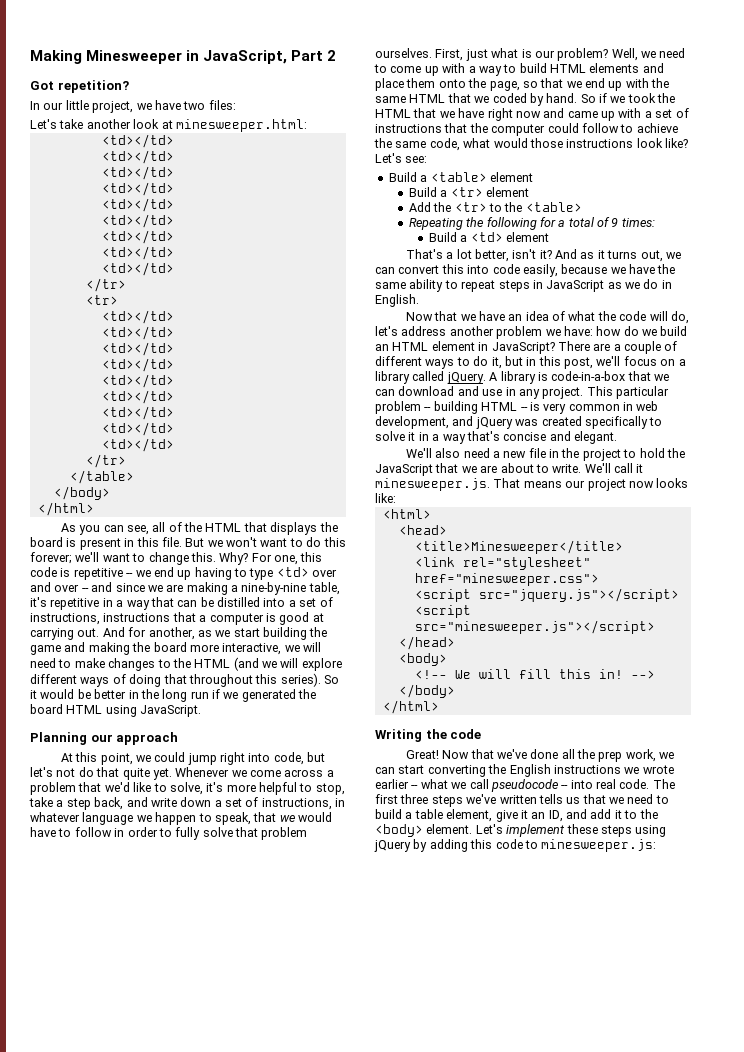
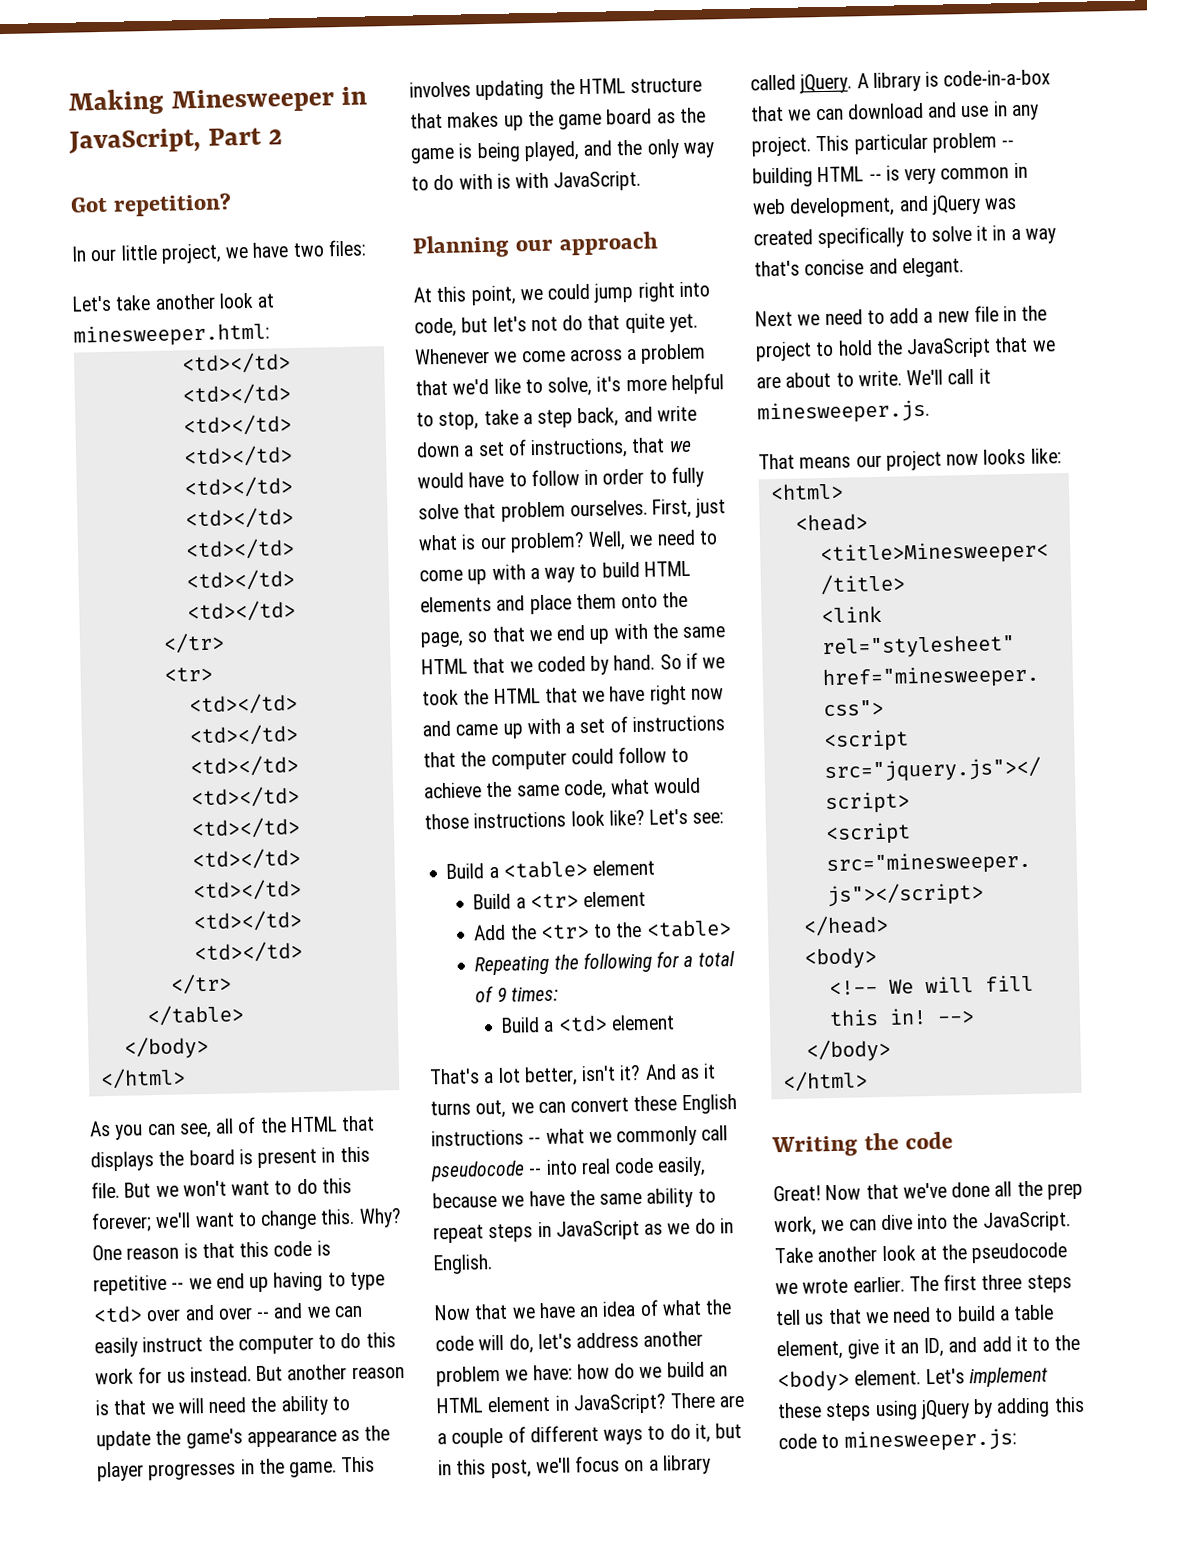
- For one, this code is repetitive -- we end up having to type <td> over and over -- and since we are making a nine-by-nine table, it's repetitive in a way that can be distilled into a set of instructions, instructions that a computer is good at carrying out. And for another, as we start building the game and making the board more interactive, we will need to make changes to the HTML (and we will explore different ways of doing that throughout this series). So it would be better in the long run if we generated the board HTML using JavaScript.
+ One reason is that this code is repetitive -- we end up having to type <td> over and over -- and we can easily instruct the computer to do this work for us instead. But another reason is that we will need the ability to update the game's appearance as the player progresses in the game. This involves updating the HTML structure that makes up the game board as the game is being played, and the only way to do with is with JavaScript.
- Whenever we come across a problem that we'd like to solve, it's more helpful to stop, take a step back, and write down a set of instructions, in whatever language we happen to speak, that we would have to follow in order to fully solve that problem ourselves.
+ Whenever we come across a problem that we'd like to solve, it's more helpful to stop, take a step back, and write down a set of instructions, that we would have to follow in order to fully solve that problem ourselves.
- And as it turns out, we can convert this into code easily, because we have the same ability to repeat steps in JavaScript as we do in English.
+ And as it turns out, we can convert these English instructions -- what we commonly call pseudocode -- into real code easily, because we have the same ability to repeat steps in JavaScript as we do in English.
- We'll also need a new file in the project to hold the JavaScript that we are about to write.
+ Next we need to add a new file in the project to hold the JavaScript that we are about to write.
- We'll call it minesweeper.js. That means our project now looks like:
+ We'll call it minesweeper.js.
+ That means our project now looks like:
- Now that we've done all the prep work, we can start converting the English instructions we wrote earlier -- what we call pseudocode -- into real code.
+ Now that we've done all the prep work, we can dive into the JavaScript. Take another look at the pseudocode we wrote earlier.
- The first three steps we've written tells us that we need to build a table element, give it an ID, and add it to the <body> element.
+ The first three steps tell us that we need to build a table element, give it an ID, and add it to the <body> element.

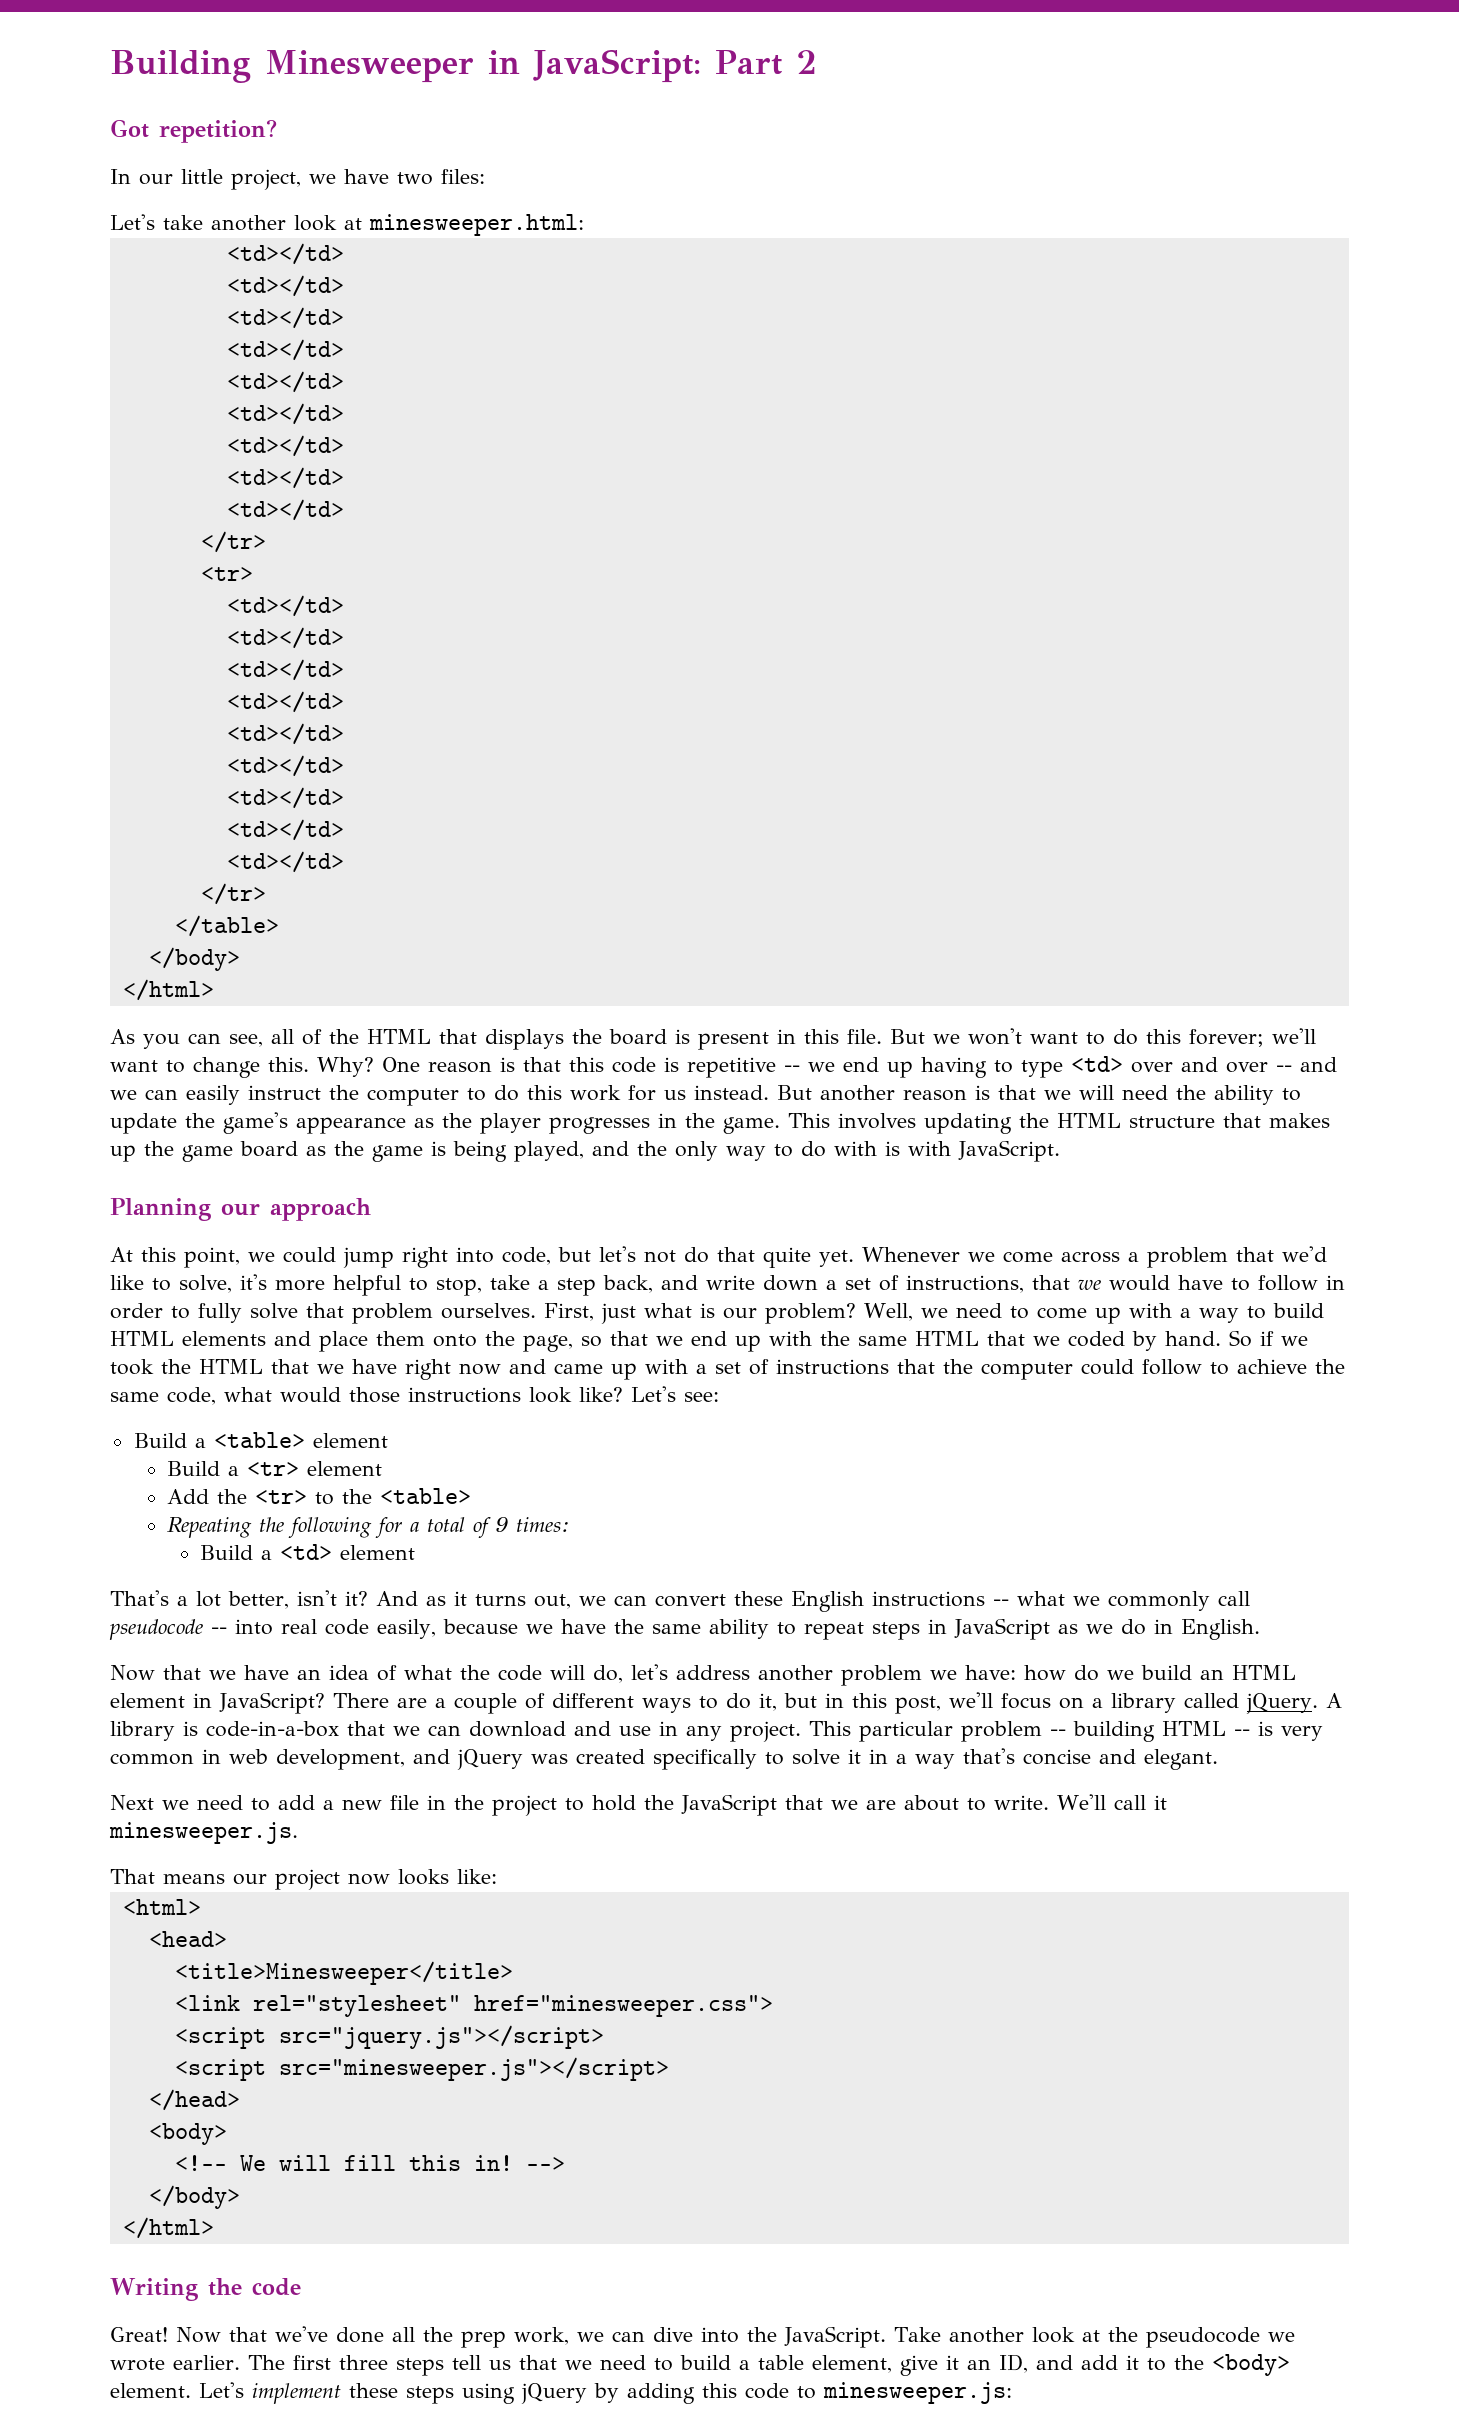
- Making Minesweeper in JavaScript, Part 2
+ Building Minesweeper in JavaScript: Part 2

